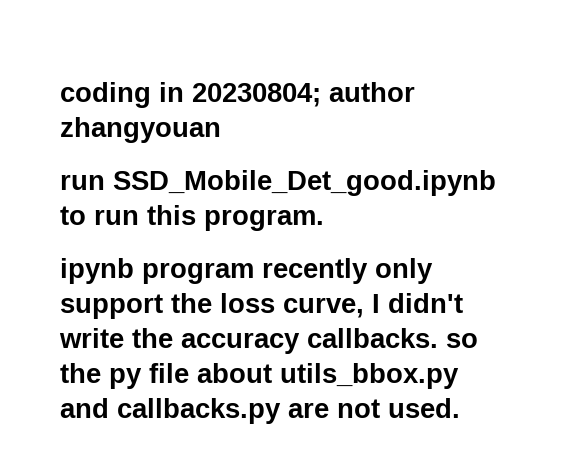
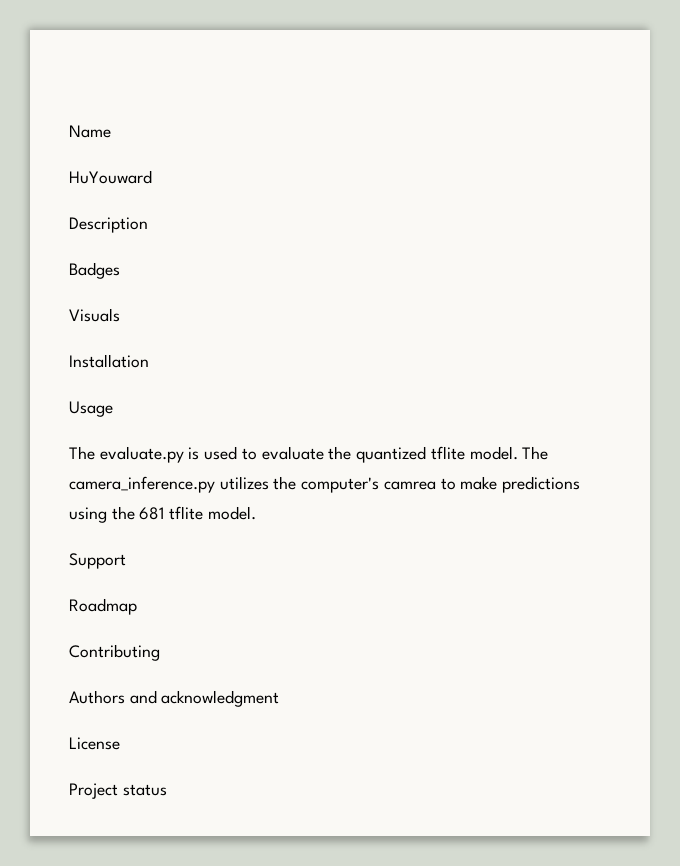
- coding in 20230804; author zhangyouan
- run SSD_Mobile_Det_good.ipynb to run this program.
- ipynb program recently only support the loss curve, I didn't write the accuracy callbacks. so the py file about utils_bbox.py and callbacks.py are not used.
+ Name
+ HuYouward
+ Description
+ Badges
+ Visuals
+ Installation
+ Usage
+ The evaluate.py is used to evaluate the quantized tflite model. The camera_inference.py utilizes the computer's camrea to make predictions using the 681 tflite model.
+ Support
+ Roadmap
+ Contributing
+ Authors and acknowledgment
+ License
+ Project status

